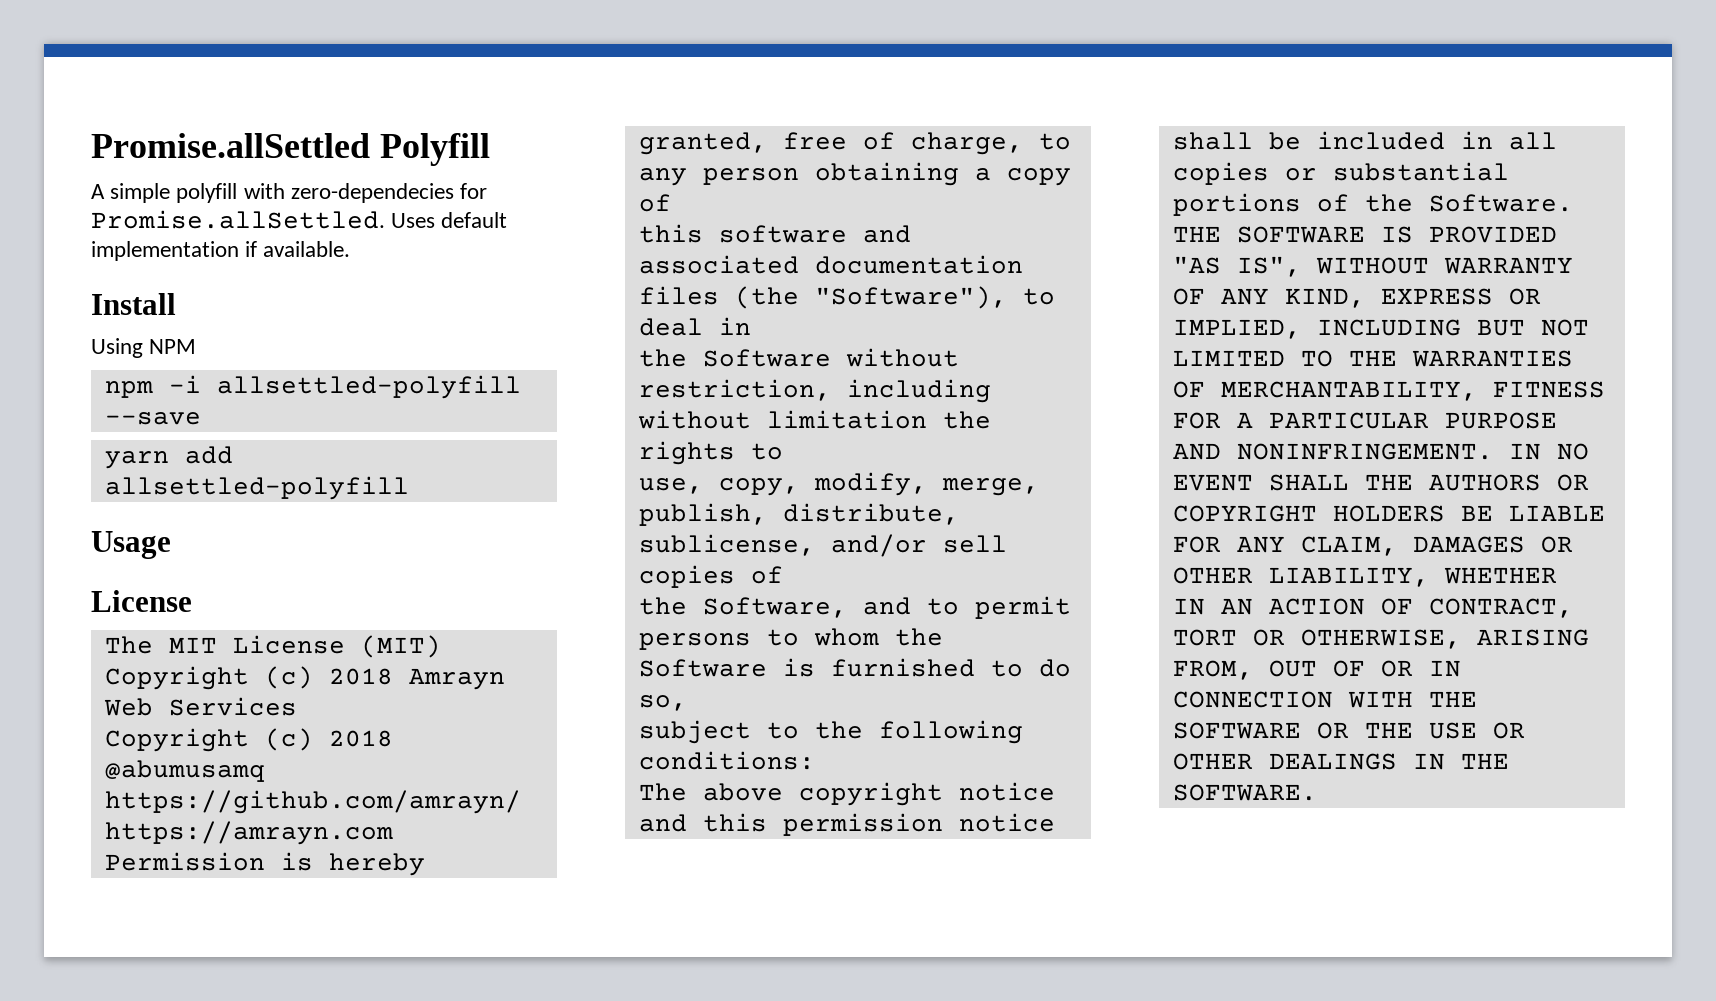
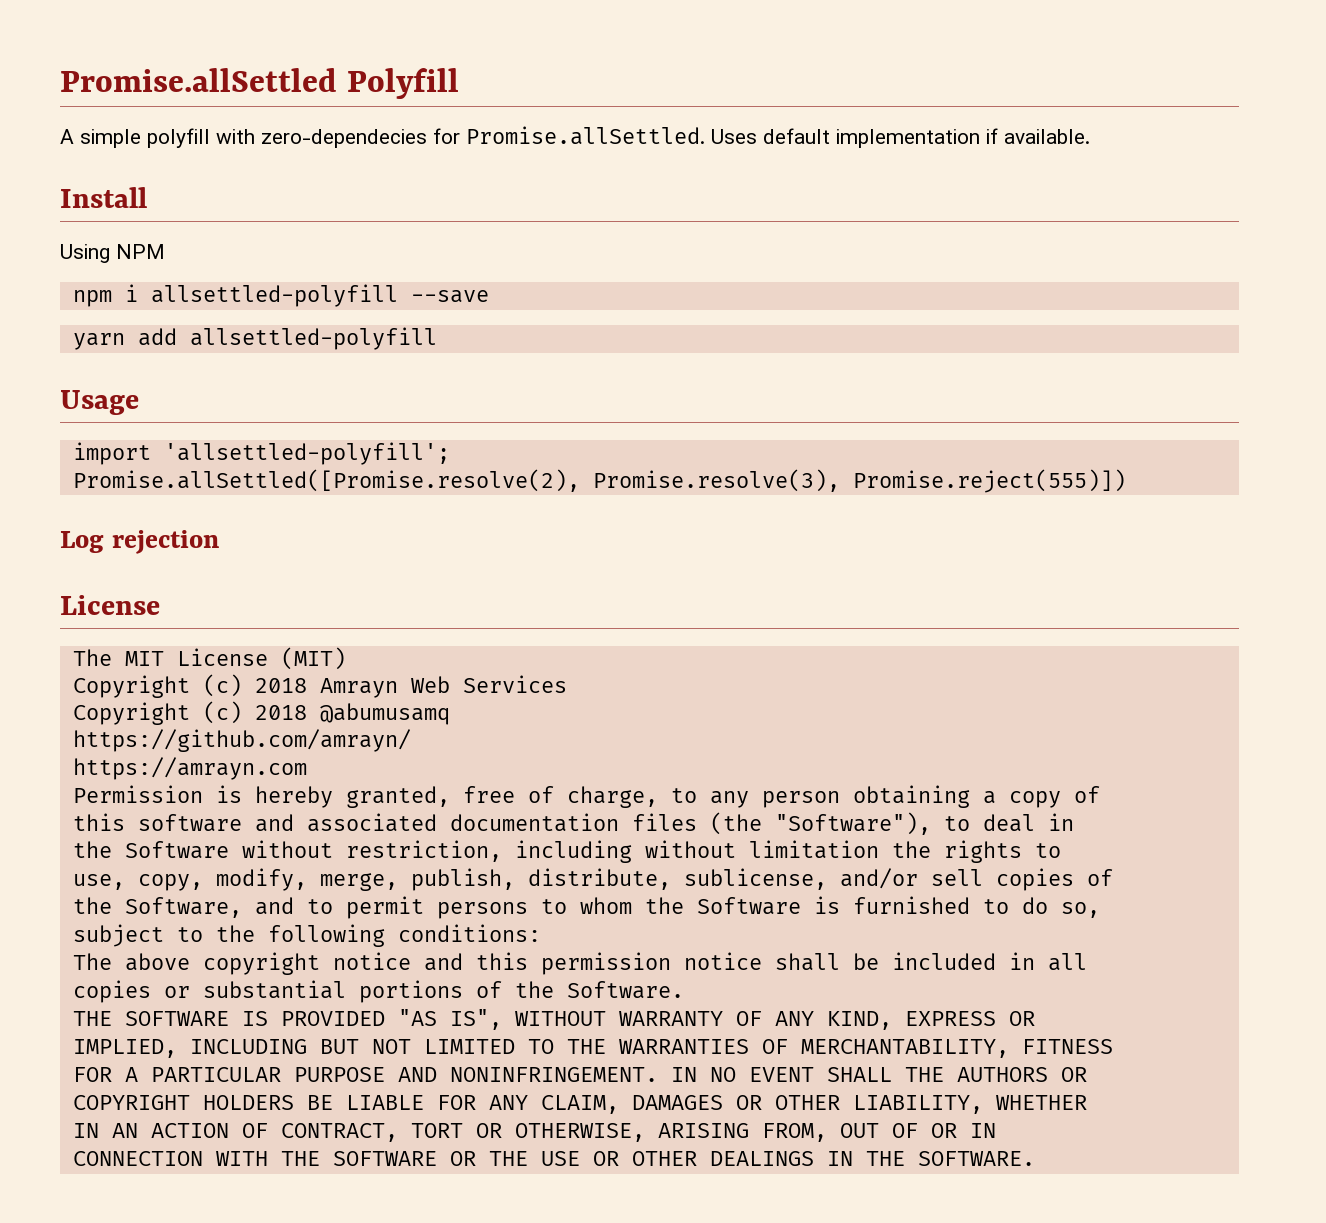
- npm -i allsettled-polyfill --save
+ npm i allsettled-polyfill --save
+ import 'allsettled-polyfill';
+ Promise.allSettled([Promise.resolve(2), Promise.resolve(3), Promise.reject(555)])
+ Log rejection

